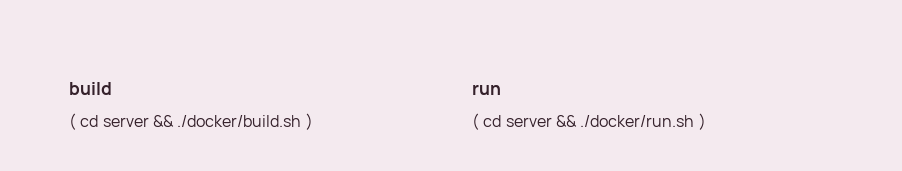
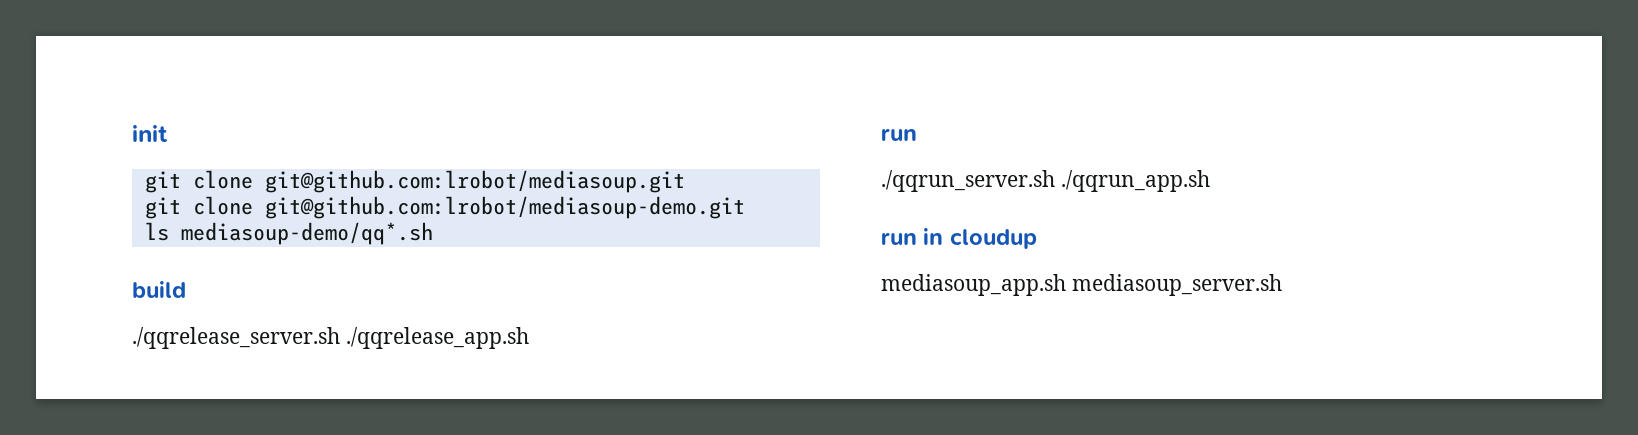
+ init
+ git clone git@github.com:lrobot/mediasoup.git
+ git clone git@github.com:lrobot/mediasoup-demo.git
+ ls mediasoup-demo/qq*.sh
  build
- ( cd server && ./docker/build.sh )
+ ./qqrelease_server.sh ./qqrelease_app.sh
  run
- ( cd server && ./docker/run.sh )
+ ./qqrun_server.sh ./qqrun_app.sh
+ run in cloudup
+ mediasoup_app.sh mediasoup_server.sh

